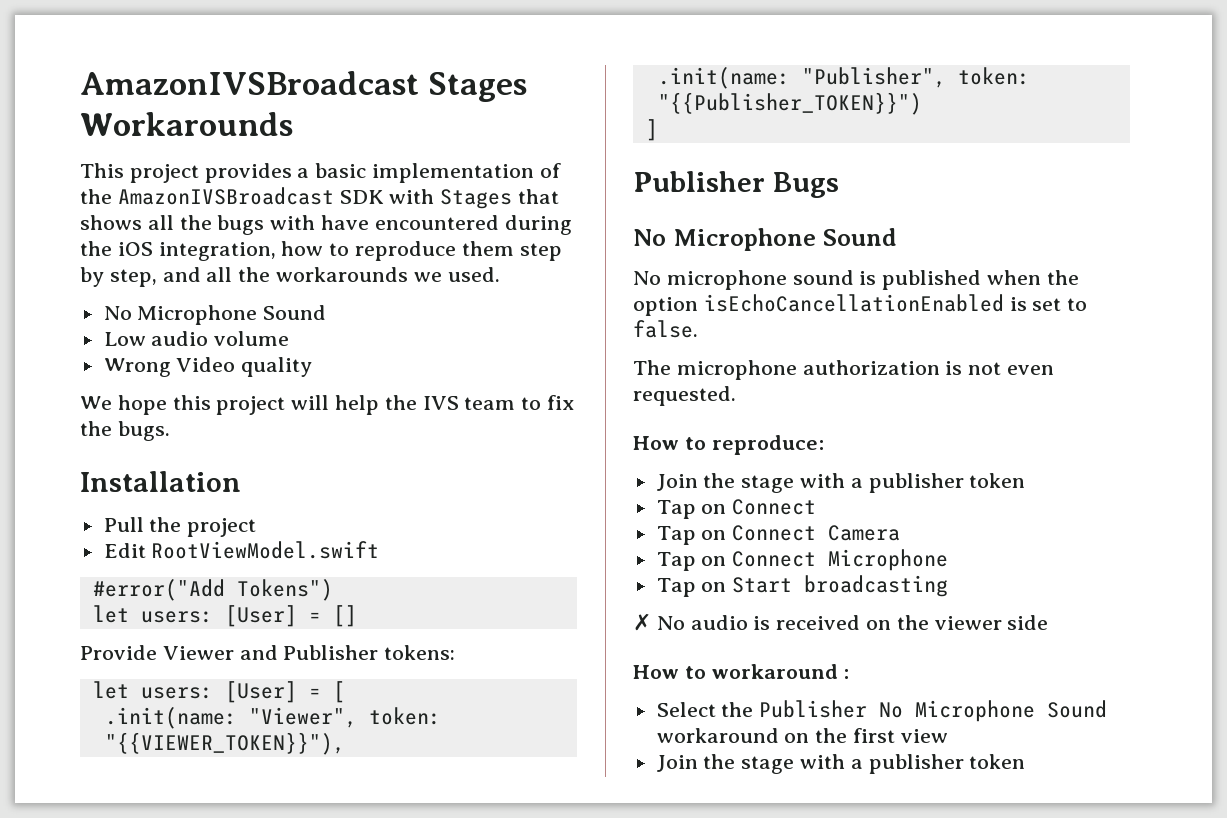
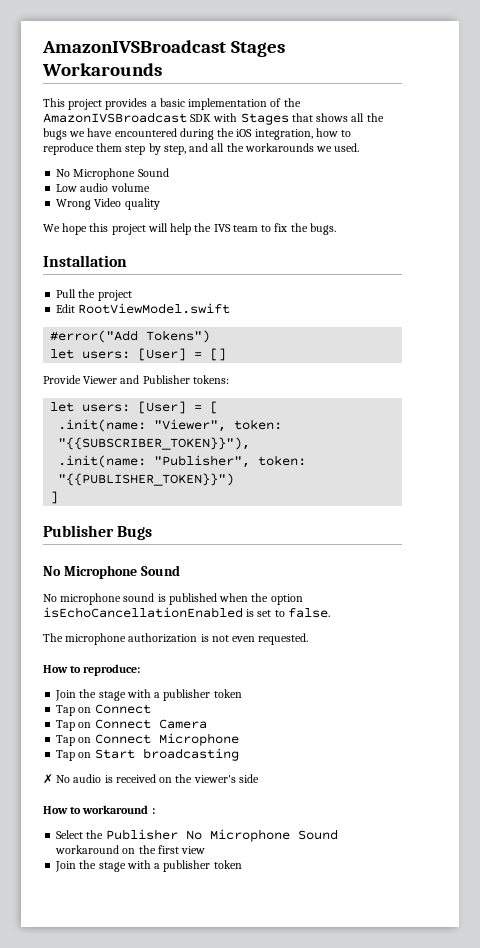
- This project provides a basic implementation of the AmazonIVSBroadcast SDK with Stages that shows all the bugs with have encountered during the iOS integration, how to reproduce them step by step, and all the workarounds we used.
+ This project provides a basic implementation of the AmazonIVSBroadcast SDK with Stages that shows all the bugs we have encountered during the iOS integration, how to reproduce them step by step, and all the workarounds we used.
- .init(name: "Viewer", token: "{{VIEWER_TOKEN}}"),
+ .init(name: "Viewer", token: "{{SUBSCRIBER_TOKEN}}"),
- .init(name: "Publisher", token: "{{Publisher_TOKEN}}")
+ .init(name: "Publisher", token: "{{PUBLISHER_TOKEN}}")
- ✗ No audio is received on the viewer side
+ ✗ No audio is received on the viewer's side

